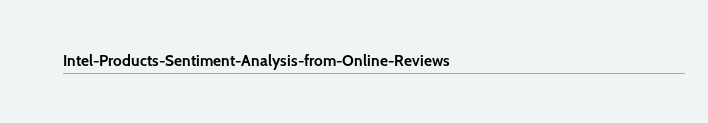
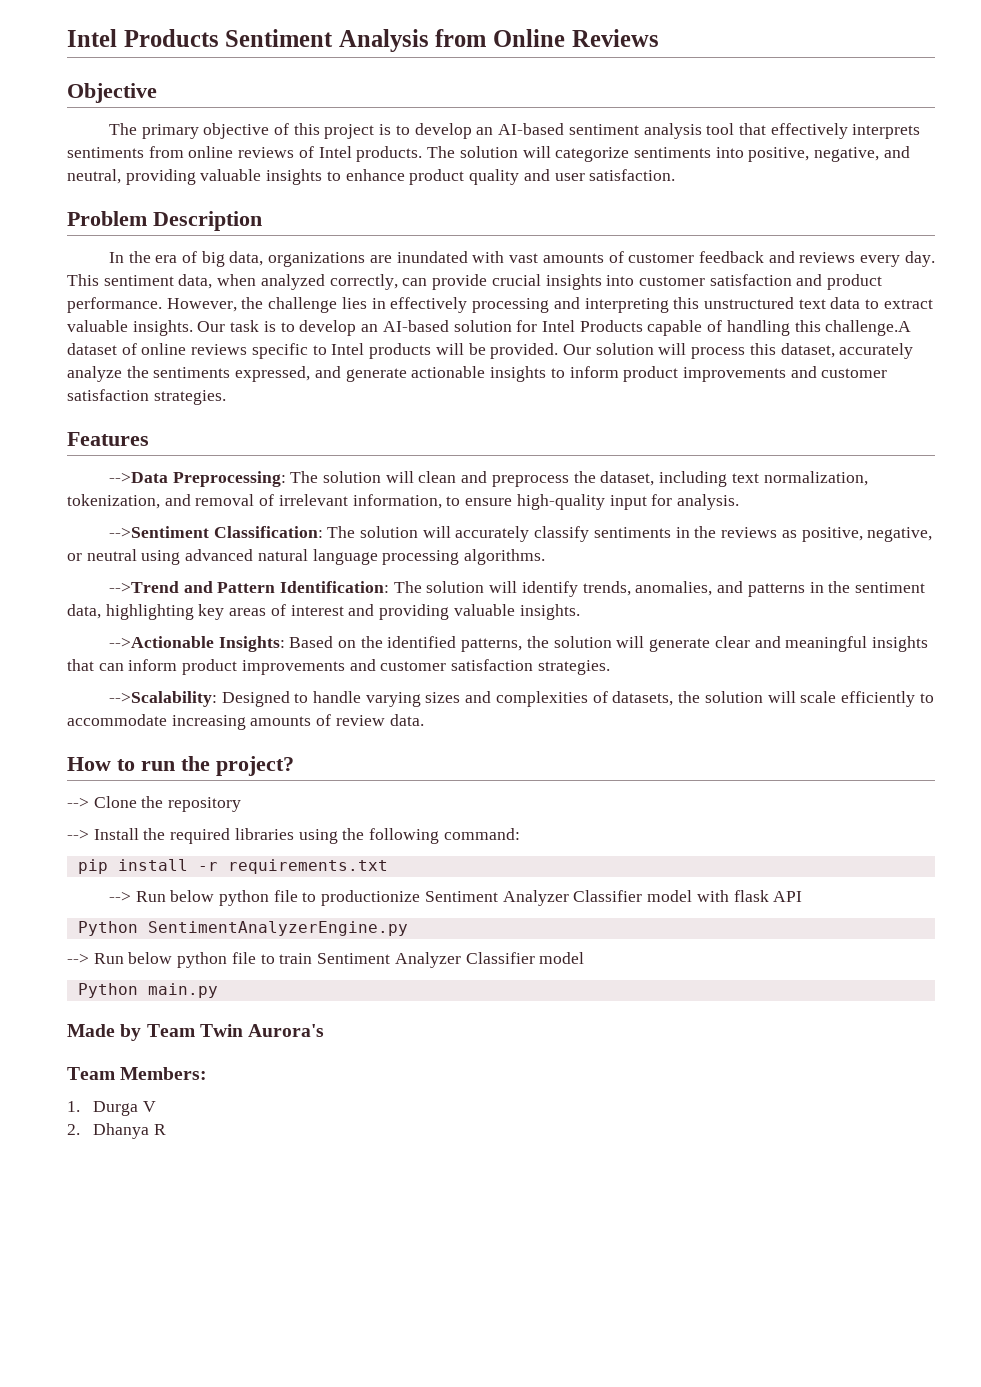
- Intel-Products-Sentiment-Analysis-from-Online-Reviews
+ Intel Products Sentiment Analysis from Online Reviews
+ Objective
+ The primary objective of this project is to develop an AI-based sentiment analysis tool that effectively interprets sentiments from online reviews of Intel products. The solution will categorize sentiments into positive, negative, and neutral, providing valuable insights to enhance product quality and user satisfaction.
+ Problem Description
+ In the era of big data, organizations are inundated with vast amounts of customer feedback and reviews every day. This sentiment data, when analyzed correctly, can provide crucial insights into customer satisfaction and product performance. However, the challenge lies in effectively processing and interpreting this unstructured text data to extract valuable insights. Our task is to develop an AI-based solution for Intel Products capable of handling this challenge.A dataset of online reviews specific to Intel products will be provided. Our solution will process this dataset, accurately analyze the sentiments expressed, and generate actionable insights to inform product improvements and customer satisfaction strategies.
+ Features
+ -->Data Preprocessing: The solution will clean and preprocess the dataset, including text normalization, tokenization, and removal of irrelevant information, to ensure high-quality input for analysis.
+ -->Sentiment Classification: The solution will accurately classify sentiments in the reviews as positive, negative, or neutral using advanced natural language processing algorithms.
+ -->Trend and Pattern Identification: The solution will identify trends, anomalies, and patterns in the sentiment data, highlighting key areas of interest and providing valuable insights.
+ -->Actionable Insights: Based on the identified patterns, the solution will generate clear and meaningful insights that can inform product improvements and customer satisfaction strategies.
+ -->Scalability: Designed to handle varying sizes and complexities of datasets, the solution will scale efficiently to accommodate increasing amounts of review data.
+ How to run the project?
+ --> Clone the repository
+ --> Install the required libraries using the following command:
+ pip install -r requirements.txt
+ --> Run below python file to productionize Sentiment Analyzer Classifier model with flask API
+ Python SentimentAnalyzerEngine.py
+ --> Run below python file to train Sentiment Analyzer Classifier model
+ Python main.py
+ Made by Team Twin Aurora's
+ Team Members:
+ 1. Durga V
+ 2. Dhanya R

